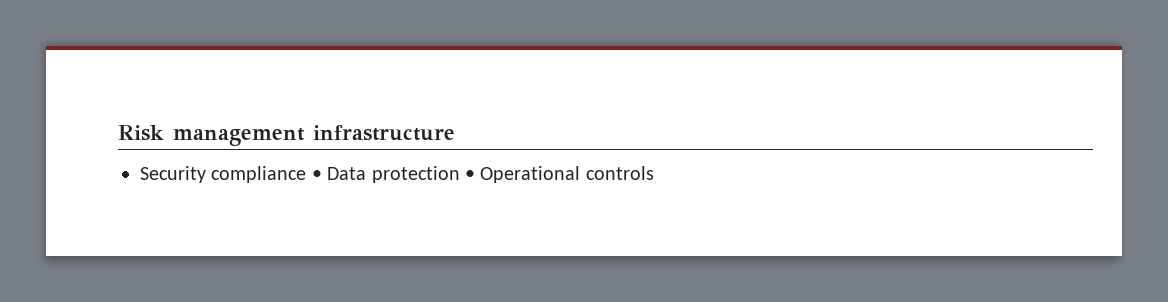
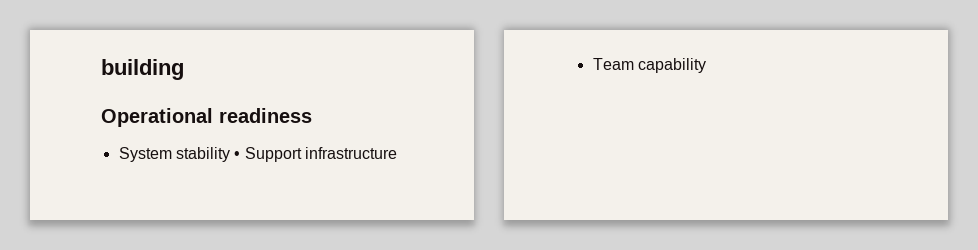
- Risk management infrastructure
- Security compliance • Data protection • Operational controls
+ building
+ Operational readiness
+ System stability • Support infrastructure
+ Team capability

